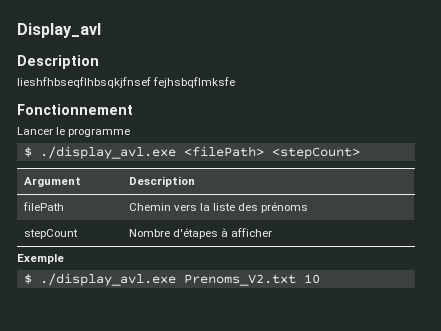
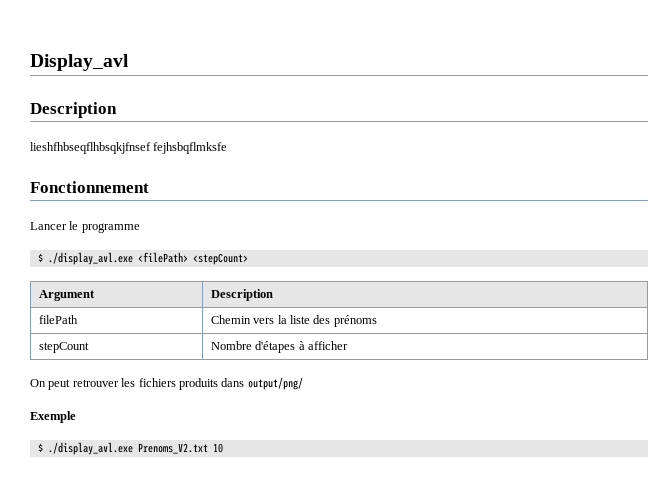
+ On peut retrouver les fichiers produits dans output/png/

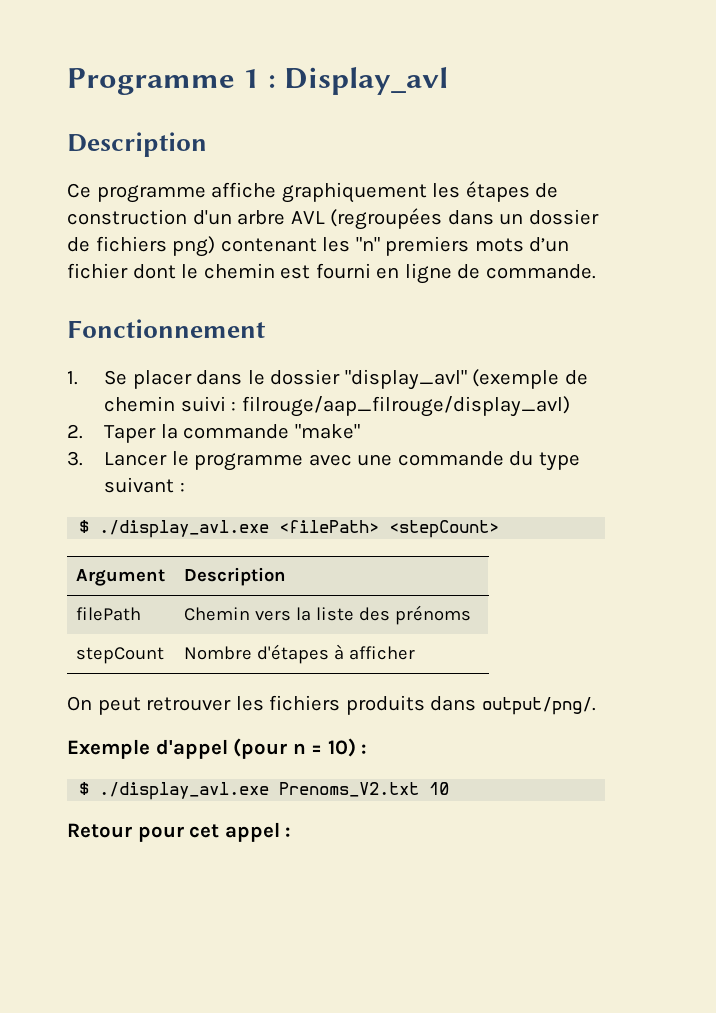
- Display_avl
+ Programme 1 : Display_avl
- lieshfhbseqflhbsqkjfnsef fejhsbqflmksfe
+ Ce programme affiche graphiquement les étapes de construction d'un arbre AVL (regroupées dans un dossier de fichiers png) contenant les "n" premiers mots d’un fichier dont le chemin est fourni en ligne de commande.
  Fonctionnement
- Lancer le programme
+ 1. Se placer dans le dossier "display_avl" (exemple de chemin suivi : filrouge/aap_filrouge/display_avl)
+ 2. Taper la commande "make"
+ 3. Lancer le programme avec une commande du type suivant :
- On peut retrouver les fichiers produits dans output/png/
+ On peut retrouver les fichiers produits dans output/png/.
- Exemple
+ Exemple d'appel (pour n = 10) :
+ Retour pour cet appel :

